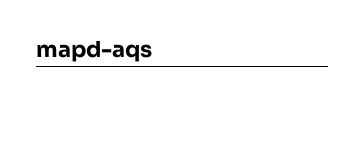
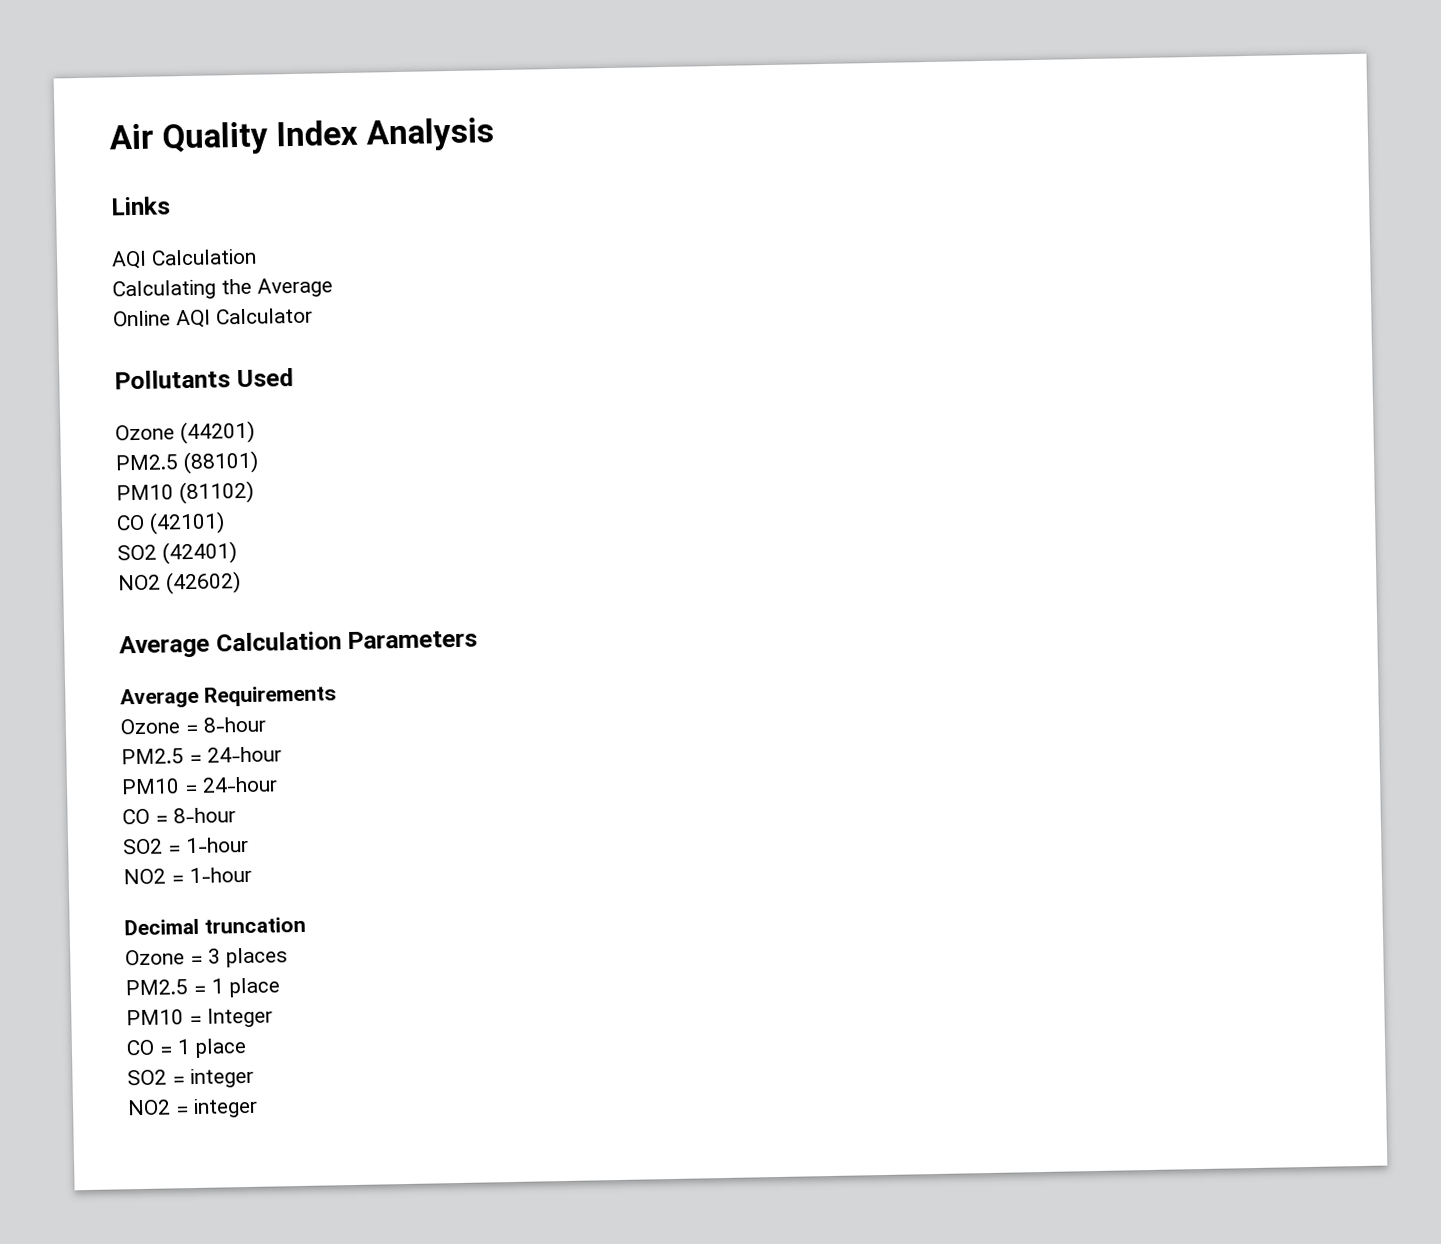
- mapd-aqs
+ Air Quality Index Analysis
+ Links
+ AQI Calculation
+ Calculating the Average
+ Online AQI Calculator
+ Pollutants Used
+ Ozone (44201)
+ PM2.5 (88101)
+ PM10 (81102)
+ CO (42101)
+ SO2 (42401)
+ NO2 (42602)
+ Average Calculation Parameters
+ Average Requirements
+ Ozone = 8-hour
+ PM2.5 = 24-hour
+ PM10 = 24-hour
+ CO = 8-hour
+ SO2 = 1-hour
+ NO2 = 1-hour
+ Decimal truncation
+ Ozone = 3 places
+ PM2.5 = 1 place
+ PM10 = Integer
+ CO = 1 place
+ SO2 = integer
+ NO2 = integer

